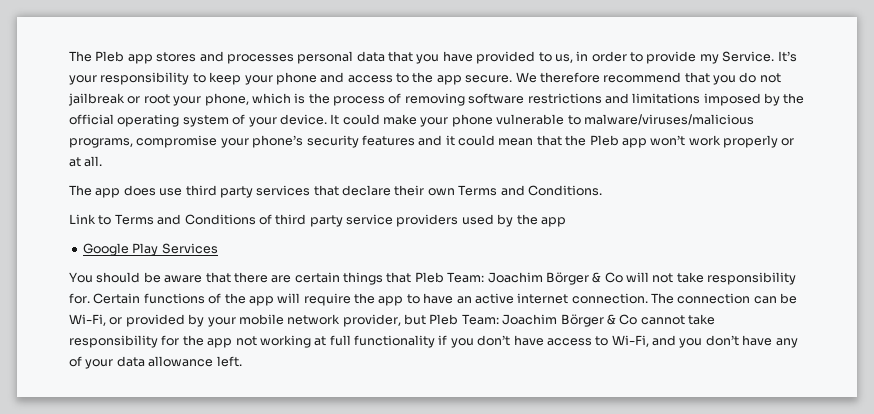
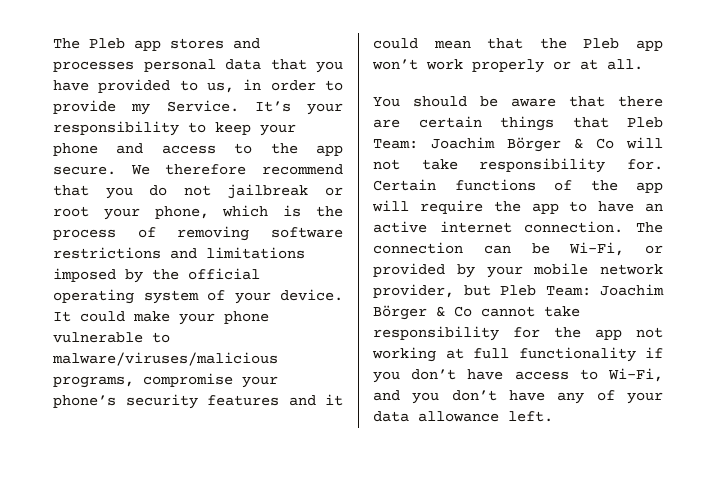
- The app does use third party services that declare their own Terms and Conditions.
- Link to Terms and Conditions of third party service providers used by the app
- Google Play Services

